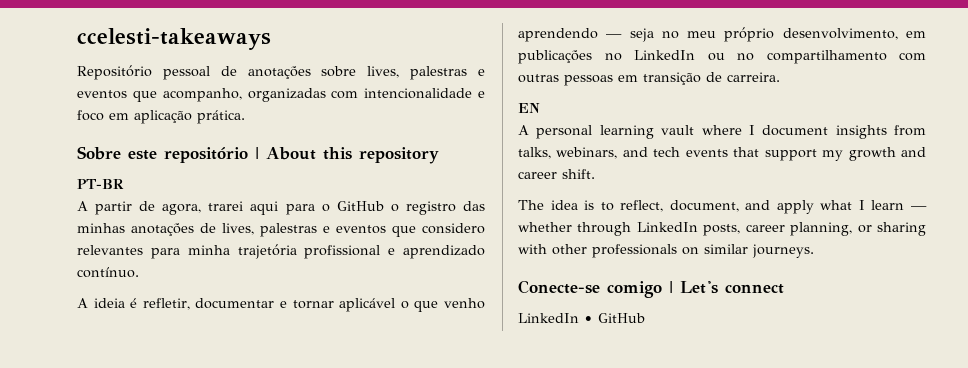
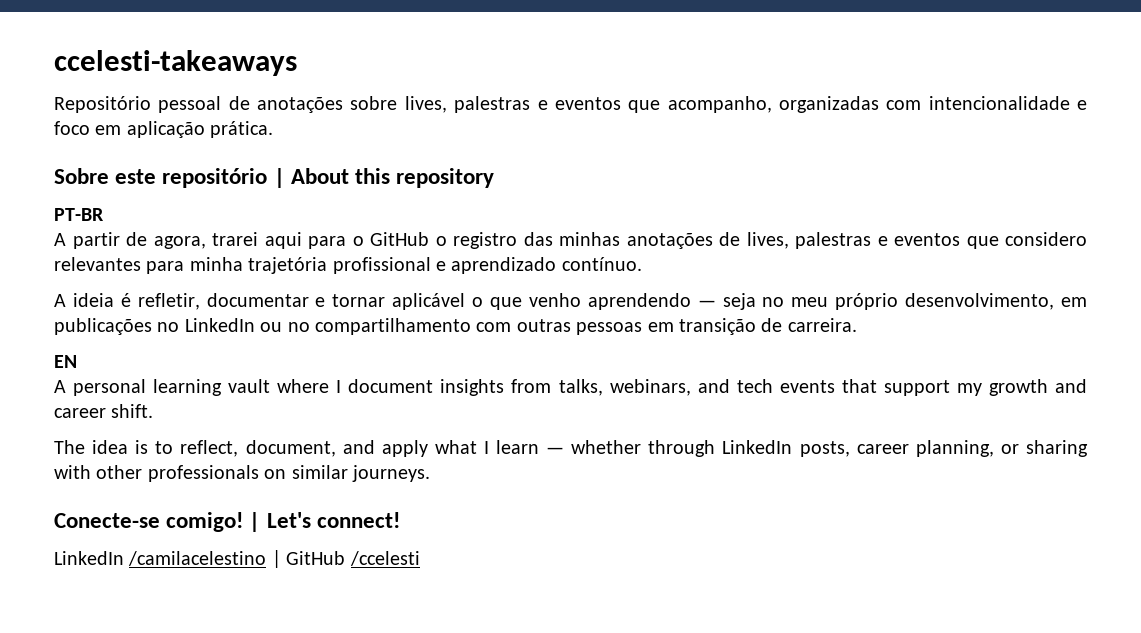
- Conecte-se comigo | Let's connect
- LinkedIn • GitHub
+ Conecte-se comigo! | Let's connect!
+ LinkedIn /camilacelestino | GitHub /ccelesti

